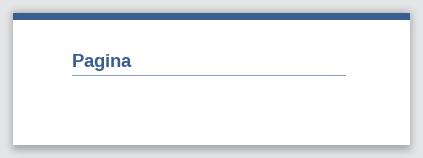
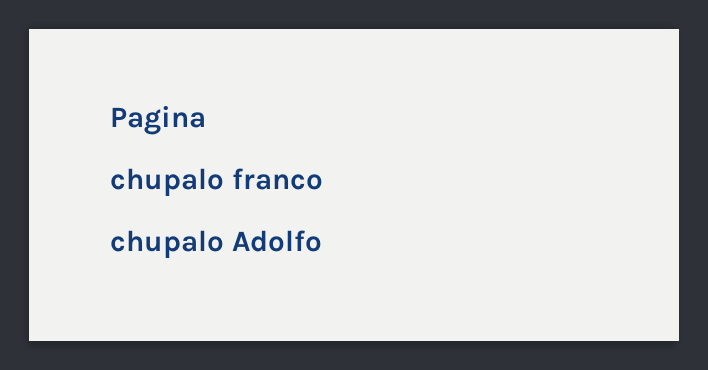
+ chupalo franco
+ chupalo Adolfo

